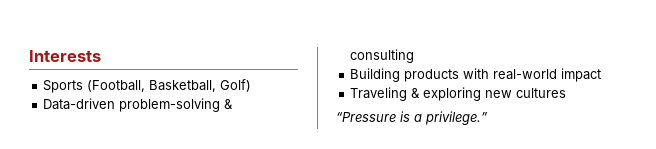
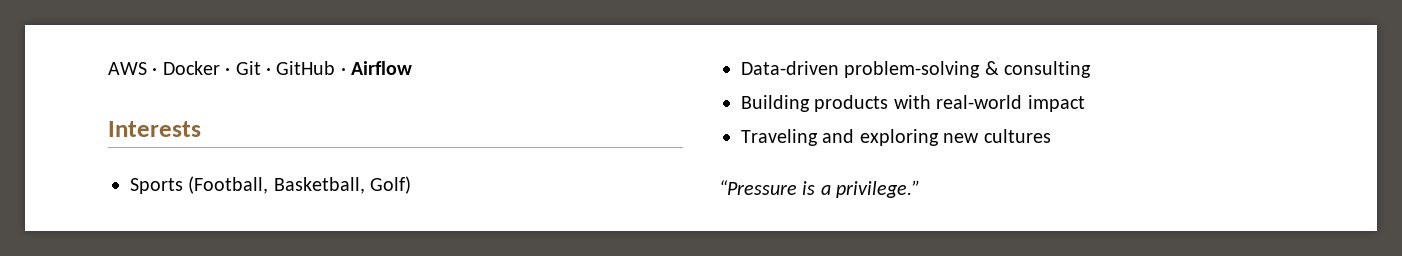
+ AWS · Docker · Git · GitHub · Airflow
- Traveling & exploring new cultures
+ Traveling and exploring new cultures

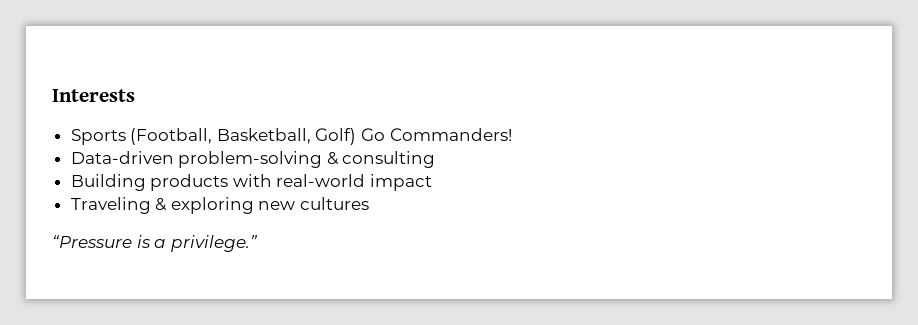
- AWS · Docker · Git · GitHub · Airflow
- Sports (Football, Basketball, Golf)
+ Sports (Football, Basketball, Golf) Go Commanders!
- Traveling and exploring new cultures
+ Traveling & exploring new cultures

